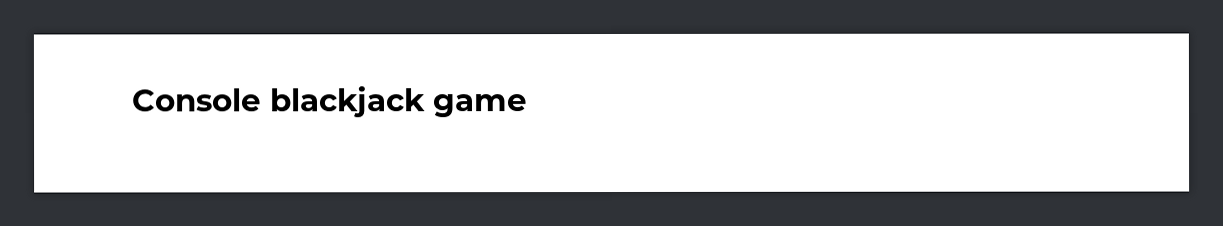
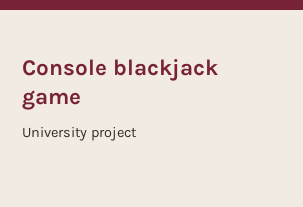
+ University project

